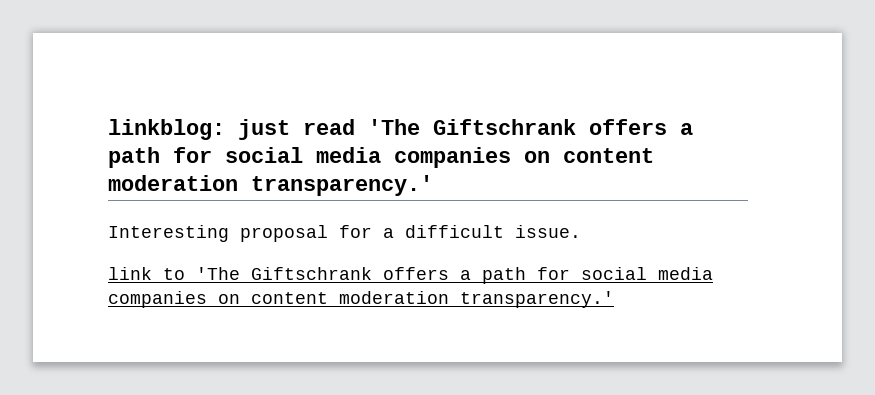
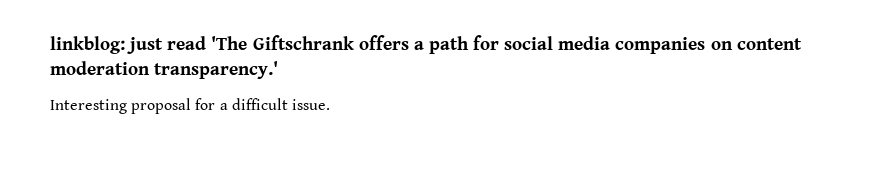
- link to 'The Giftschrank offers a path for social media companies on content moderation transparency.'

